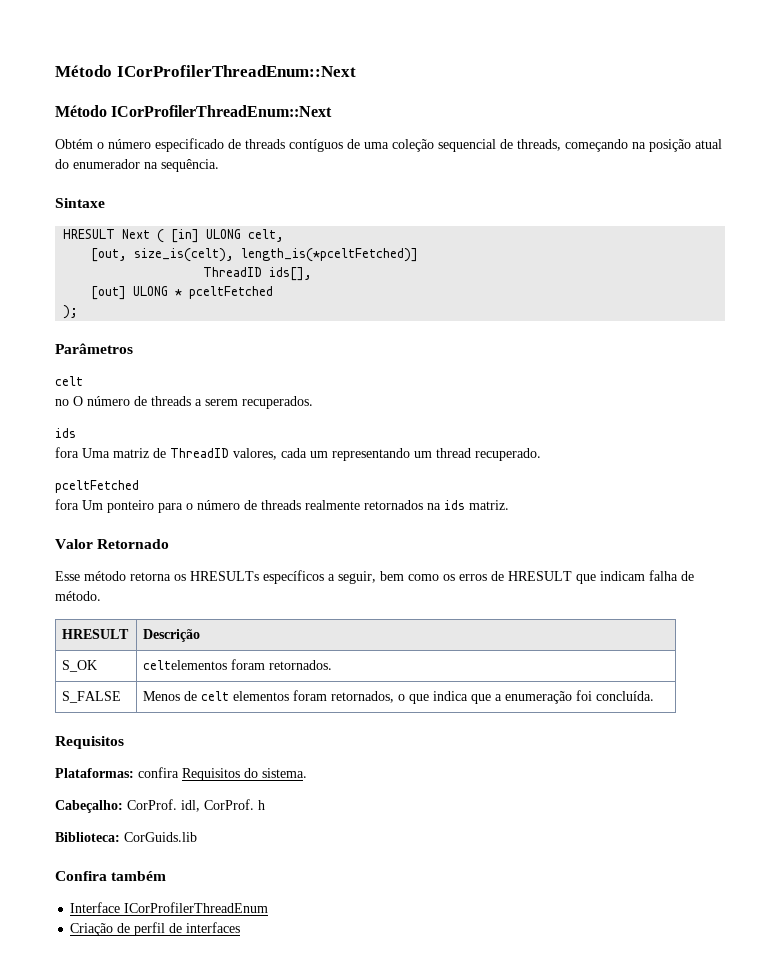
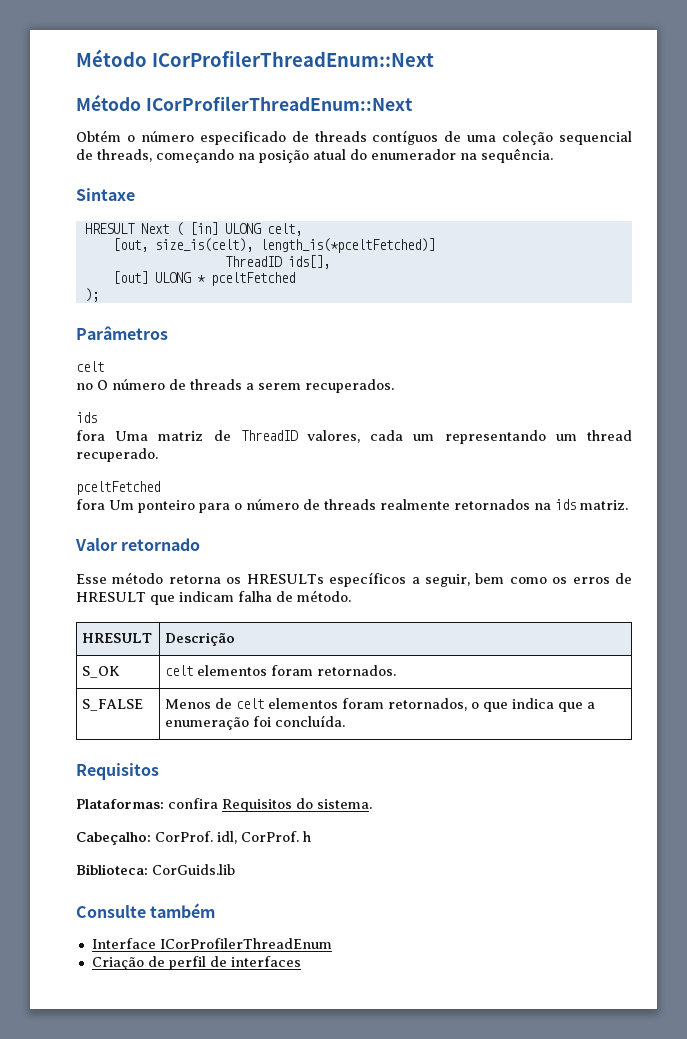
- Valor Retornado
+ Valor retornado
- S_OK | celtelementos foram retornados.
+ S_OK | celt elementos foram retornados.
- Confira também
+ Consulte também

